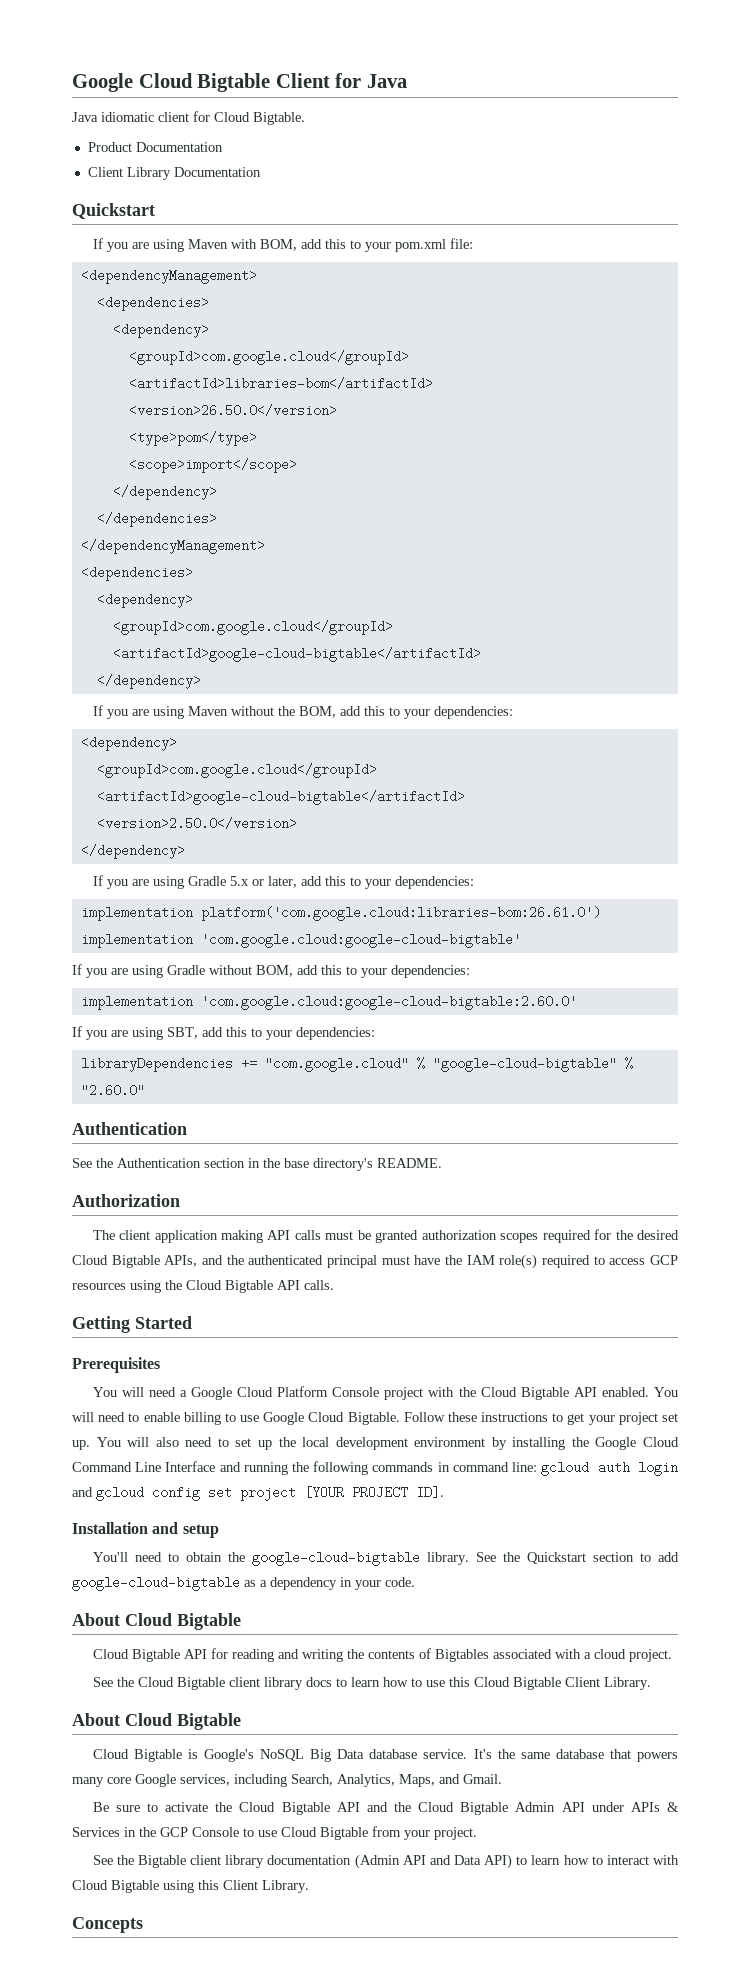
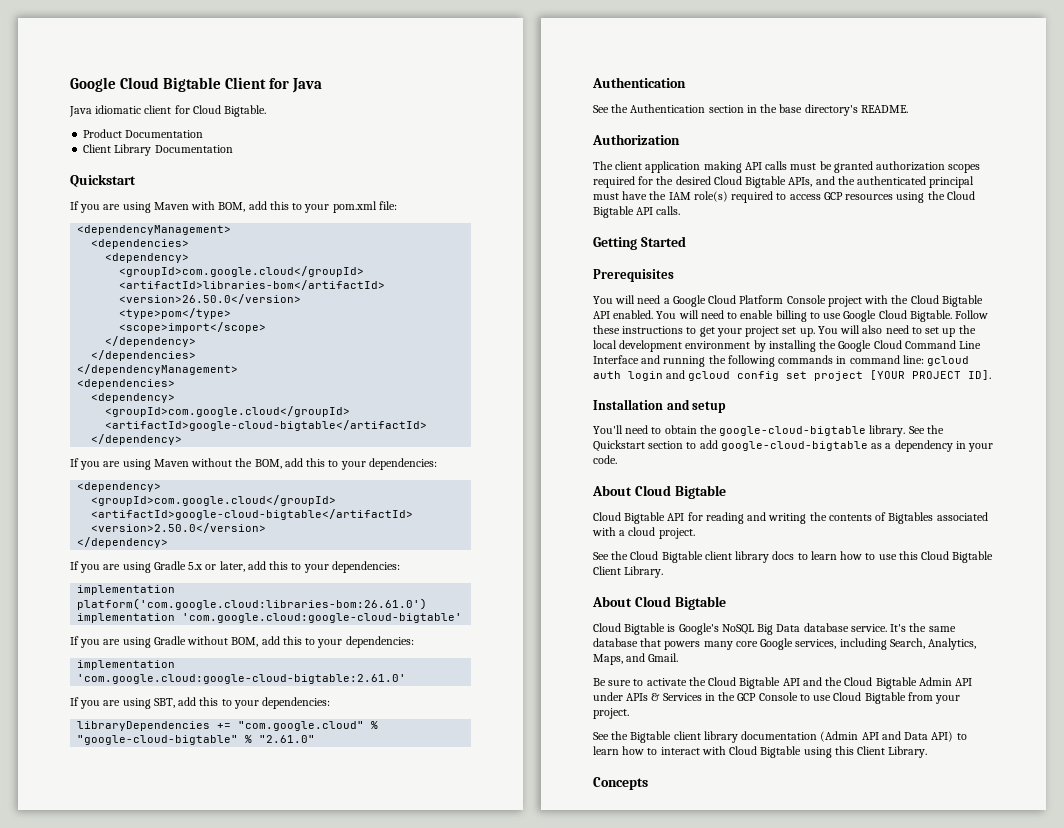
- implementation 'com.google.cloud:google-cloud-bigtable:2.60.0'
+ implementation 'com.google.cloud:google-cloud-bigtable:2.61.0'
- libraryDependencies += "com.google.cloud" % "google-cloud-bigtable" % "2.60.0"
+ libraryDependencies += "com.google.cloud" % "google-cloud-bigtable" % "2.61.0"

